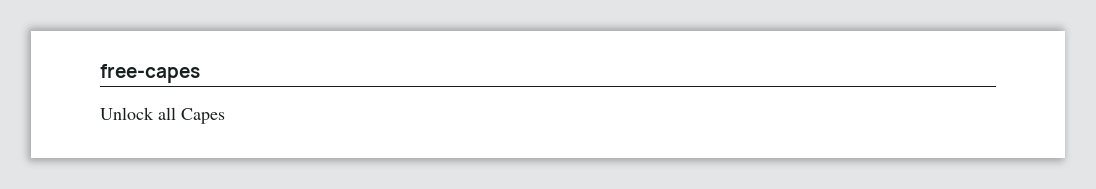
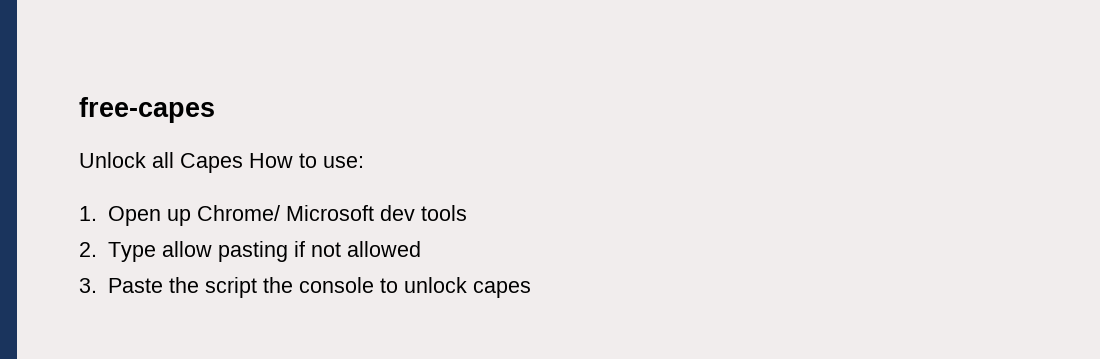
- Unlock all Capes
+ Unlock all Capes How to use:
+ 1. Open up Chrome/ Microsoft dev tools
+ 2. Type allow pasting if not allowed
+ 3. Paste the script the console to unlock capes

